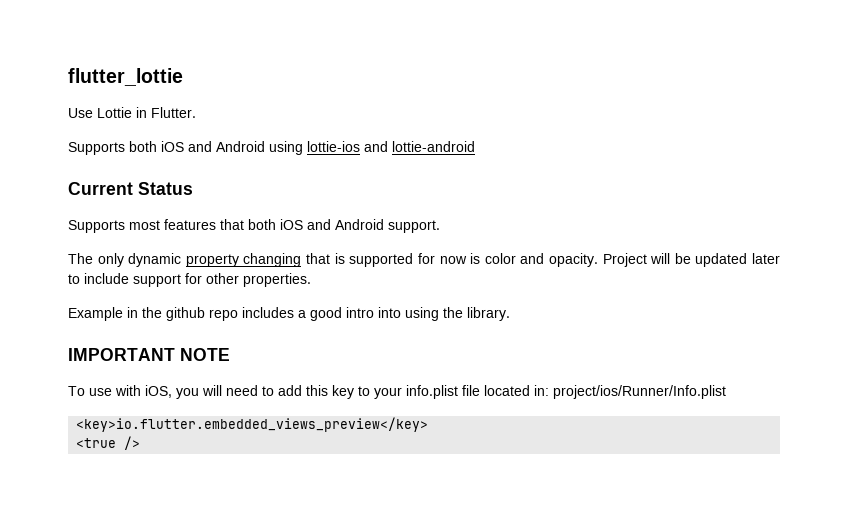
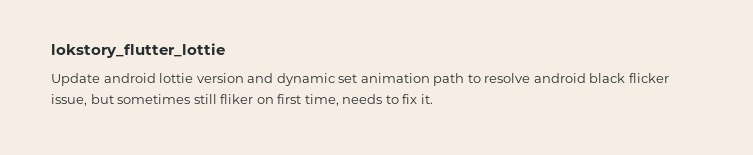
- flutter_lottie
- Use Lottie in Flutter.
- Supports both iOS and Android using lottie-ios and lottie-android
- Current Status
- Supports most features that both iOS and Android support.
- The only dynamic property changing that is supported for now is color and opacity. Project will be updated later to include support for other properties.
- Example in the github repo includes a good intro into using the library.
- IMPORTANT NOTE
- To use with iOS, you will need to add this key to your info.plist file located in: project/ios/Runner/Info.plist
- <key>io.flutter.embedded_views_preview</key>
- <true />
+ lokstory_flutter_lottie
+ Update android lottie version and dynamic set animation path to resolve android black flicker issue, but sometimes still fliker on first time, needs to fix it.

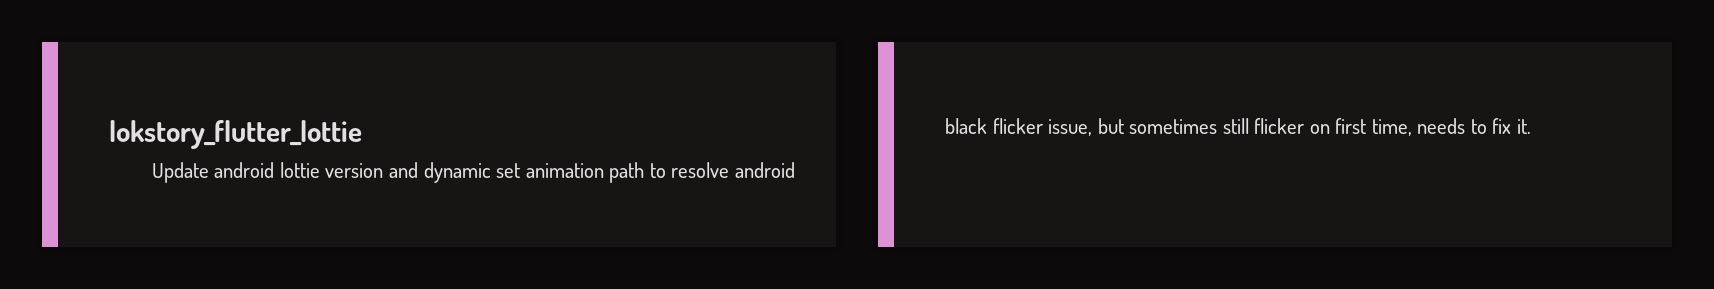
- Update android lottie version and dynamic set animation path to resolve android black flicker issue, but sometimes still fliker on first time, needs to fix it.
+ Update android lottie version and dynamic set animation path to resolve android black flicker issue, but sometimes still flicker on first time, needs to fix it.

